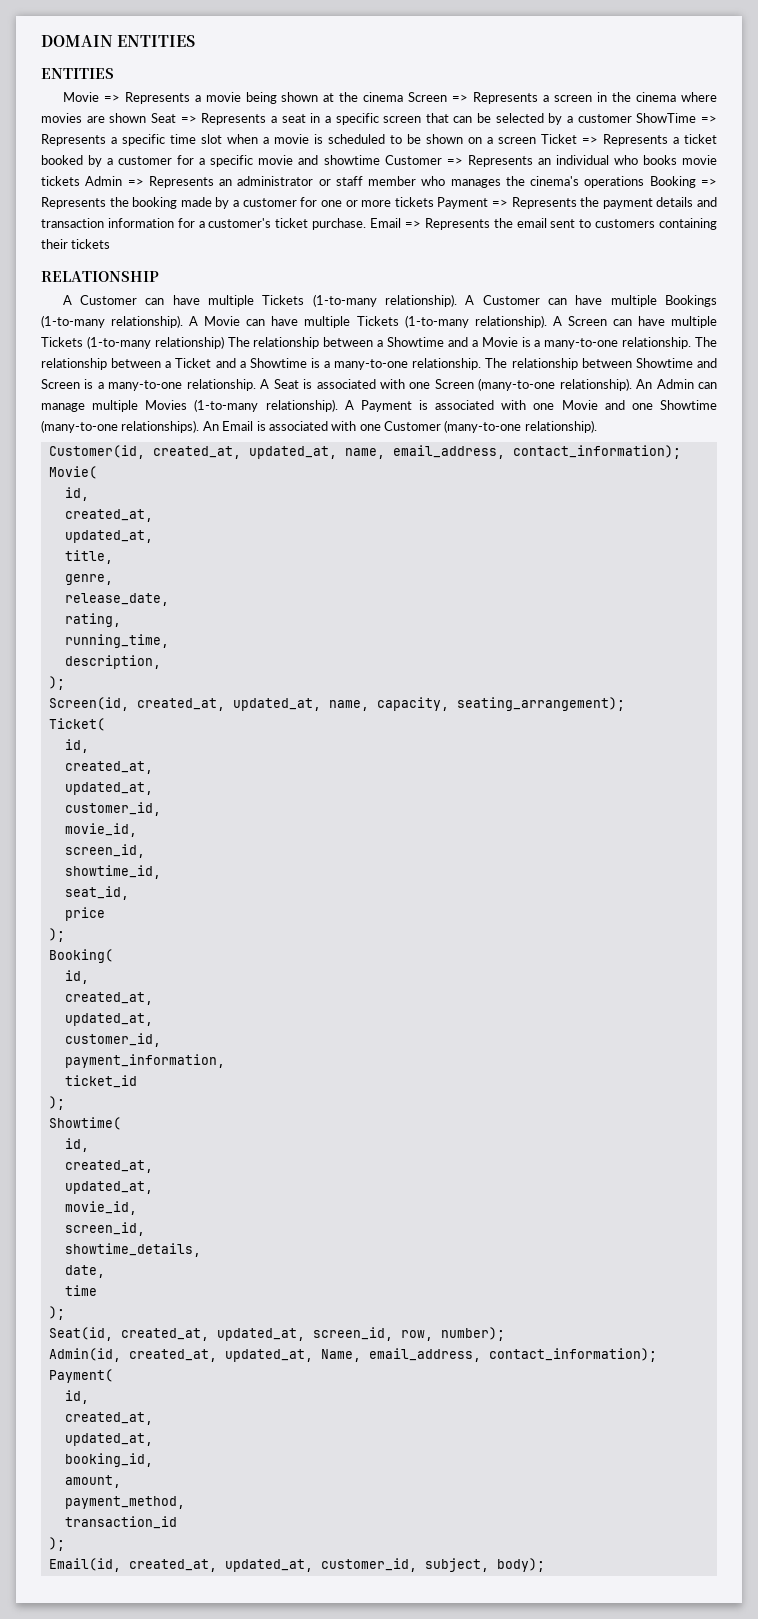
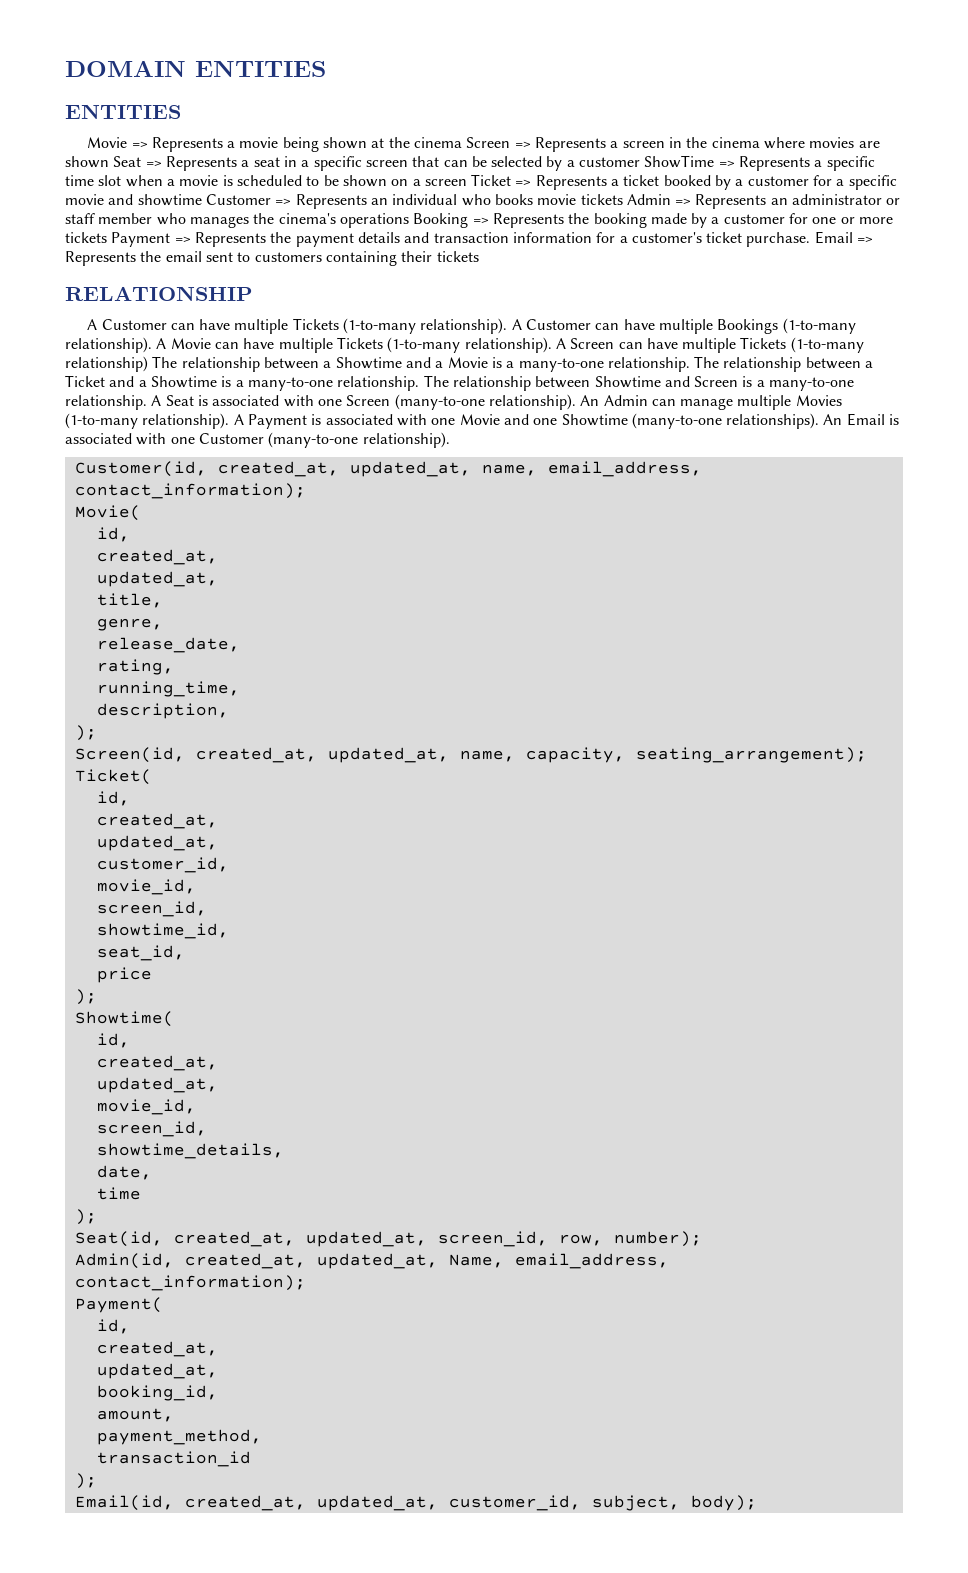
- Booking(
- id,
- created_at,
- updated_at,
- customer_id,
- payment_information,
- ticket_id
- );

